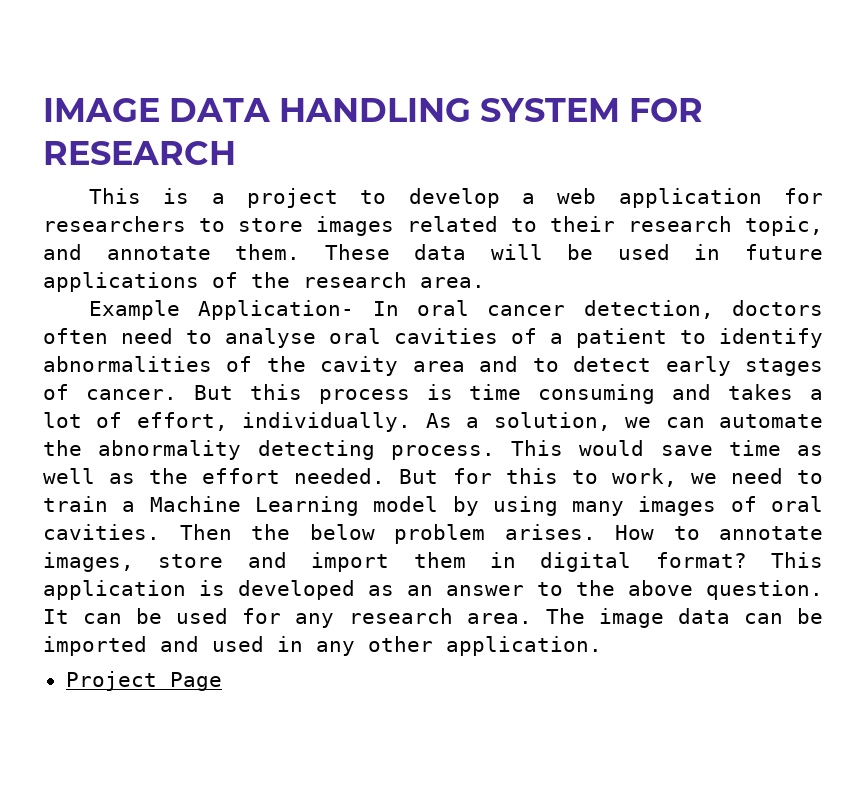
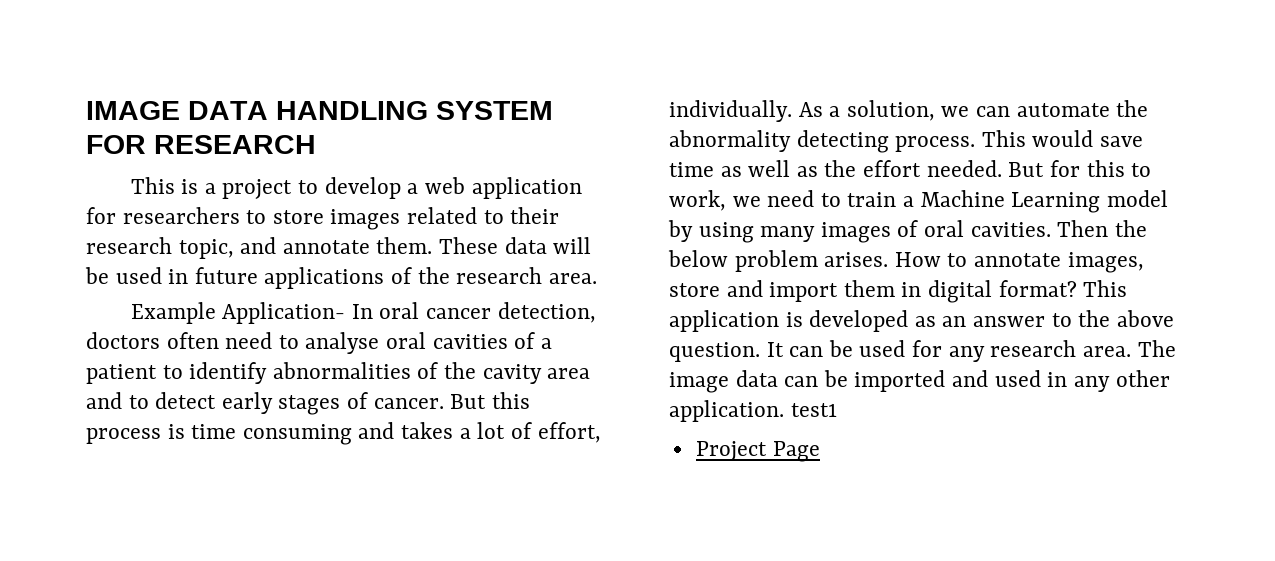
- The image data can be imported and used in any other application.
+ The image data can be imported and used in any other application. test1

